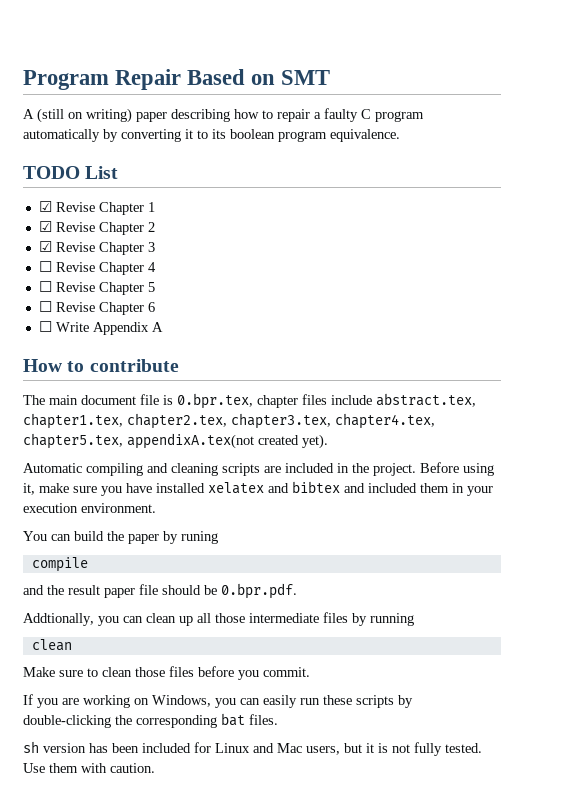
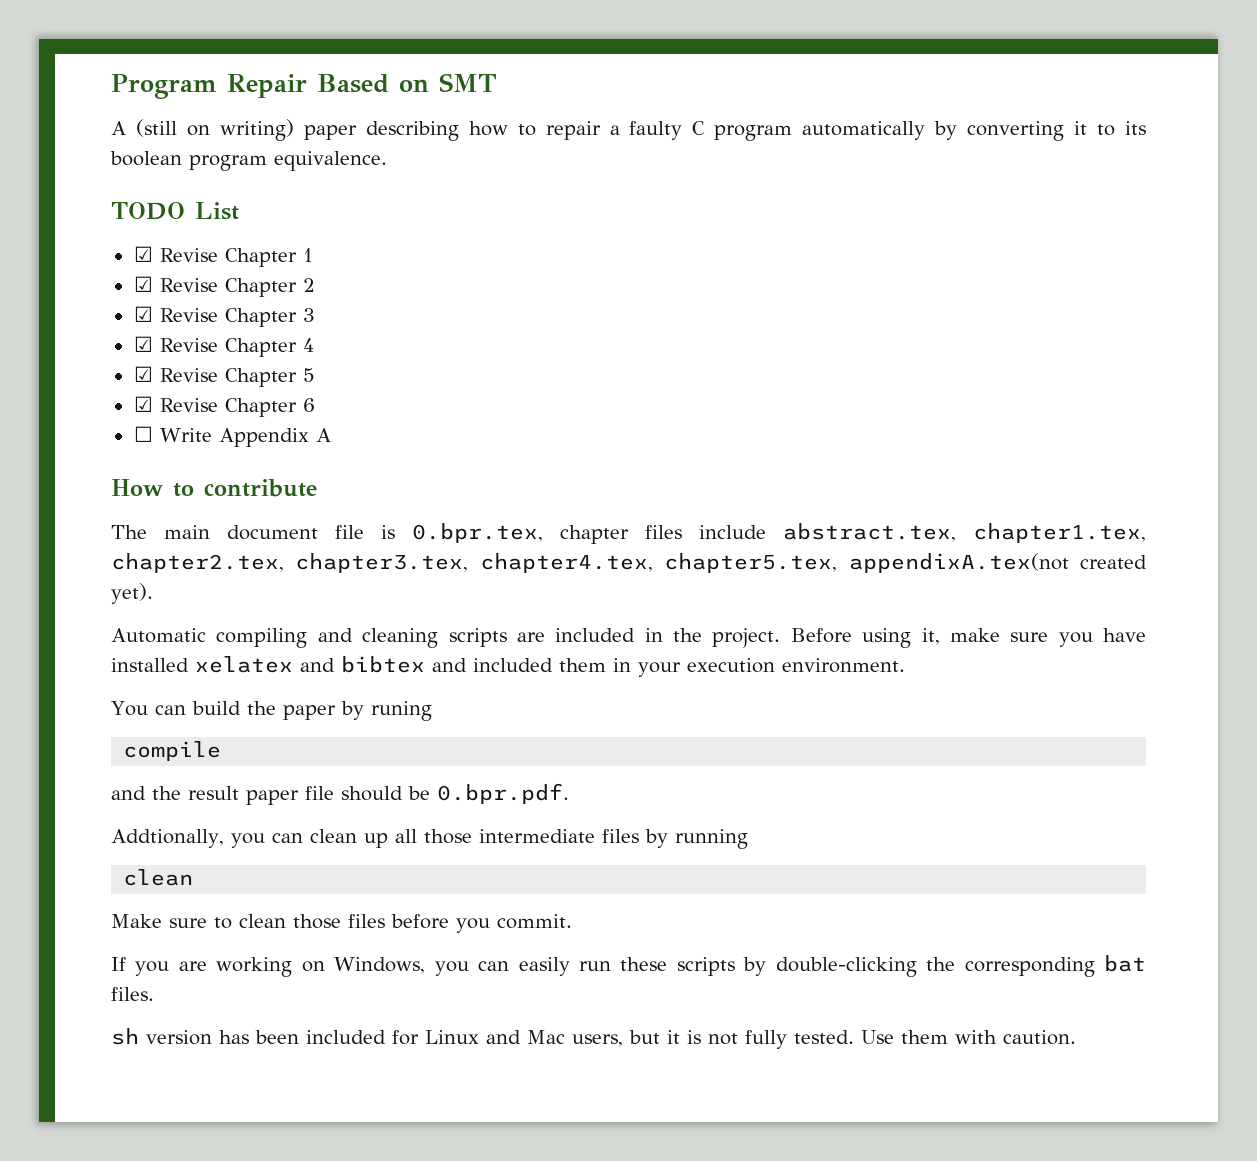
- ☐ Revise Chapter 4
+ ☑ Revise Chapter 4
- ☐ Revise Chapter 5
+ ☑ Revise Chapter 5
- ☐ Revise Chapter 6
+ ☑ Revise Chapter 6

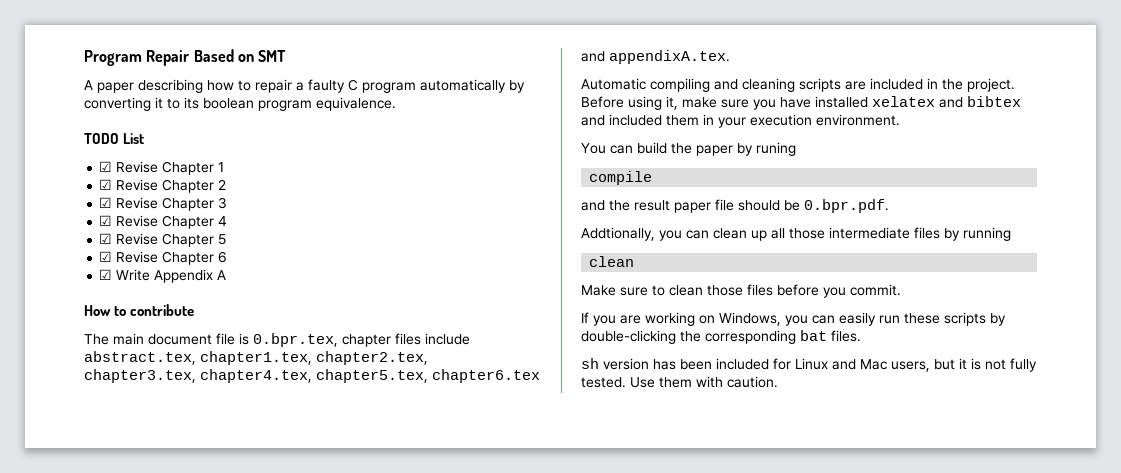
- A (still on writing) paper describing how to repair a faulty C program automatically by converting it to its boolean program equivalence.
+ A paper describing how to repair a faulty C program automatically by converting it to its boolean program equivalence.
- ☐ Write Appendix A
+ ☑ Write Appendix A
- The main document file is 0.bpr.tex, chapter files include abstract.tex, chapter1.tex, chapter2.tex, chapter3.tex, chapter4.tex, chapter5.tex, appendixA.tex(not created yet).
+ The main document file is 0.bpr.tex, chapter files include abstract.tex, chapter1.tex, chapter2.tex, chapter3.tex, chapter4.tex, chapter5.tex, chapter6.tex and appendixA.tex.

